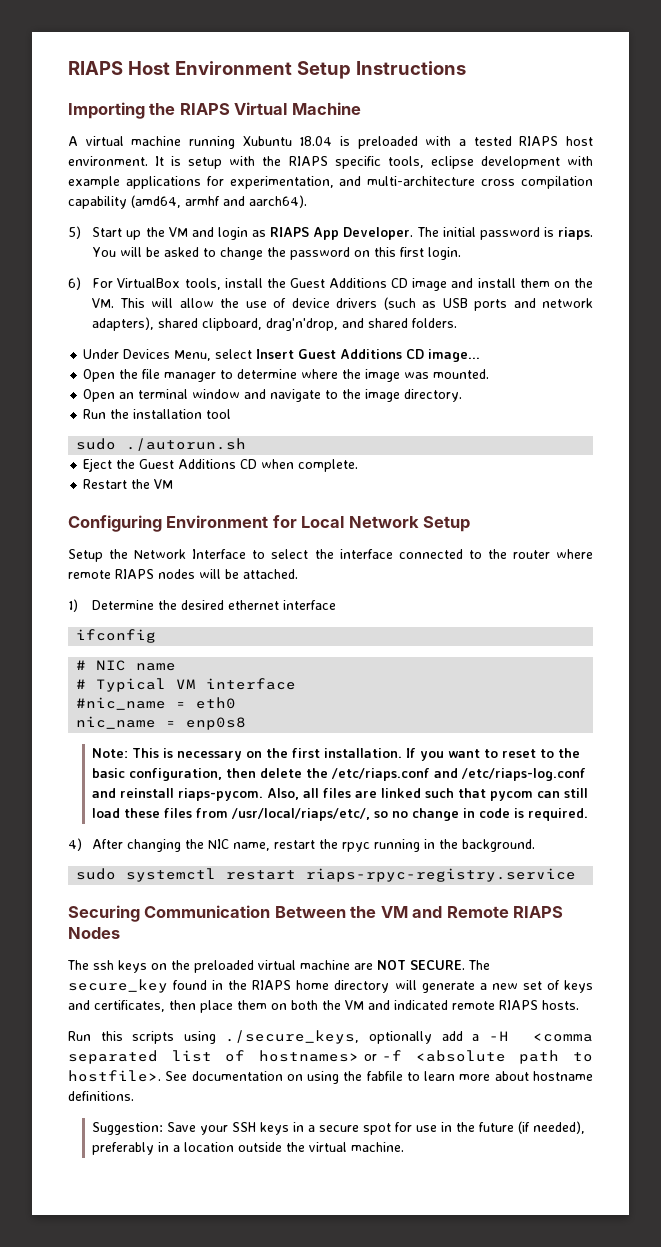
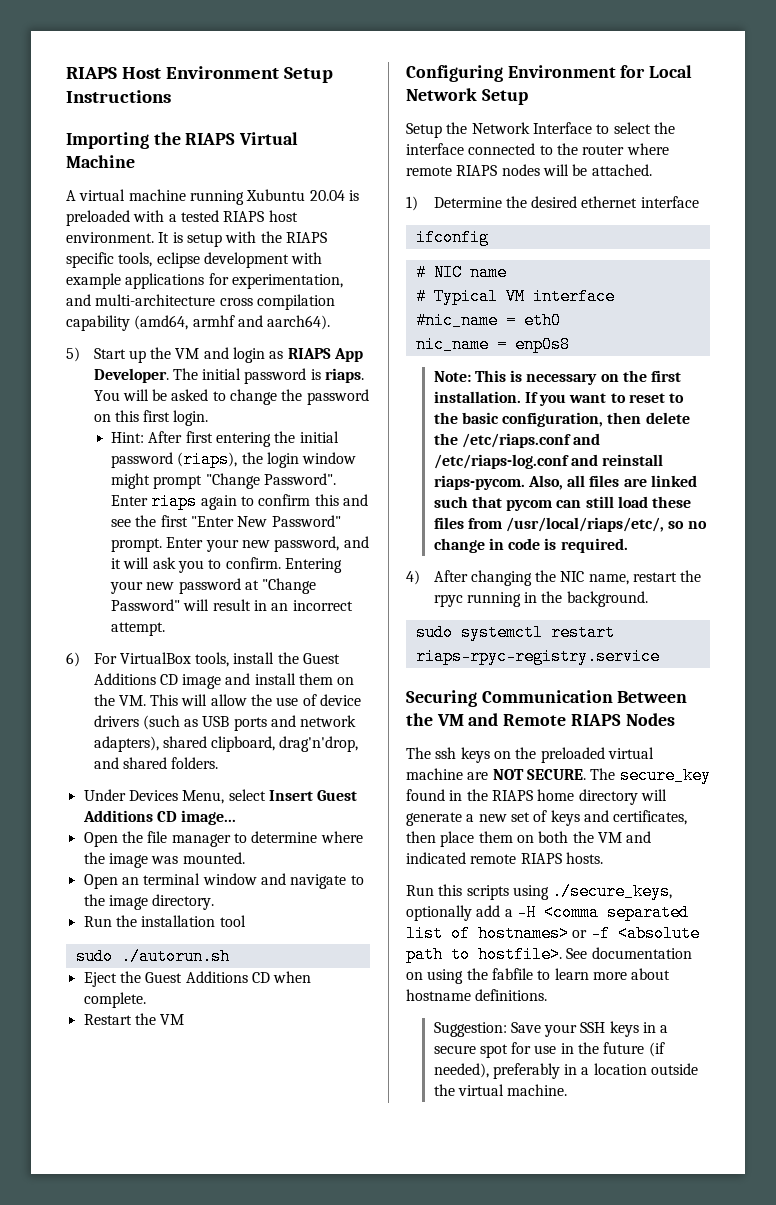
- A virtual machine running Xubuntu 18.04 is preloaded with a tested RIAPS host environment.
+ A virtual machine running Xubuntu 20.04 is preloaded with a tested RIAPS host environment.
+ Hint: After first entering the initial password (riaps), the login window might prompt "Change Password". Enter riaps again to confirm this and see the first "Enter New Password" prompt. Enter your new password, and it will ask you to confirm. Entering your new password at "Change Password" will result in an incorrect attempt.

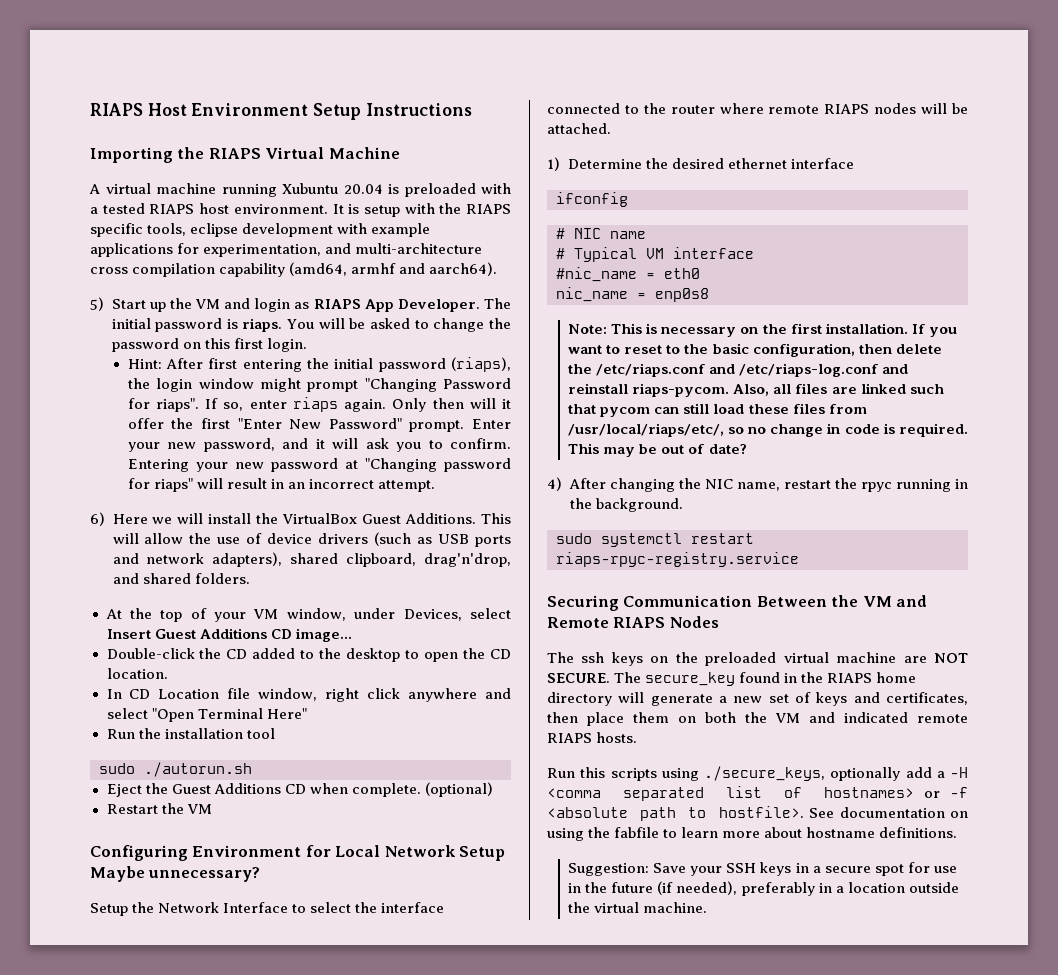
- Hint: After first entering the initial password (riaps), the login window might prompt "Change Password". Enter riaps again to confirm this and see the first "Enter New Password" prompt.
+ Hint: After first entering the initial password (riaps), the login window might prompt "Changing Password for riaps". If so, enter riaps again. Only then will it offer the first "Enter New Password" prompt.
- Entering your new password at "Change Password" will result in an incorrect attempt.
+ Entering your new password at "Changing password for riaps" will result in an incorrect attempt.
- 6) For VirtualBox tools, install the Guest Additions CD image and install them on the VM. This will allow the use of device drivers (such as USB ports and network adapters), shared clipboard, drag'n'drop, and shared folders.
+ 6) Here we will install the VirtualBox Guest Additions. This will allow the use of device drivers (such as USB ports and network adapters), shared clipboard, drag'n'drop, and shared folders.
- Under Devices Menu, select Insert Guest Additions CD image...
+ At the top of your VM window, under Devices, select Insert Guest Additions CD image...
- Open the file manager to determine where the image was mounted.
- Open an terminal window and navigate to the image directory.
+ Double-click the CD added to the desktop to open the CD location.
+ In CD Location file window, right click anywhere and select "Open Terminal Here"
+ (optional)
- Configuring Environment for Local Network Setup
+ Configuring Environment for Local Network Setup Maybe unnecessary?
+ This may be out of date?

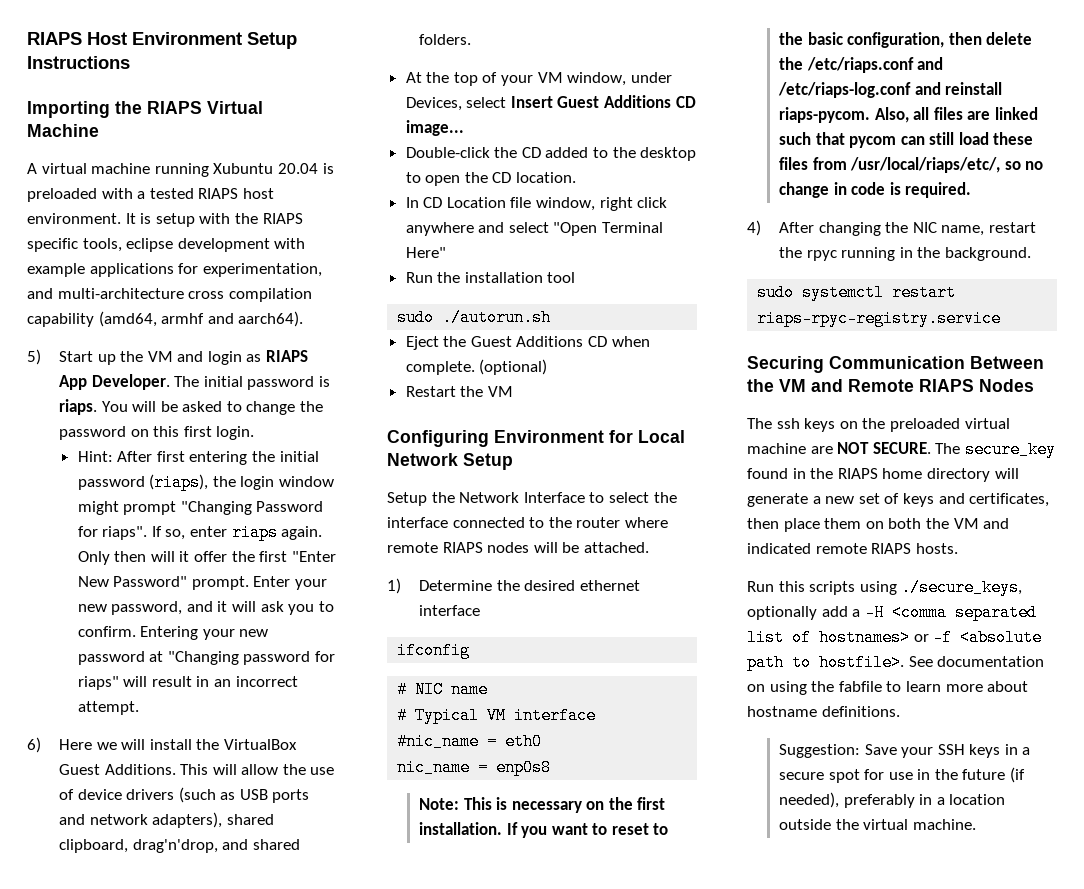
- Configuring Environment for Local Network Setup Maybe unnecessary?
+ Configuring Environment for Local Network Setup
- This may be out of date?

